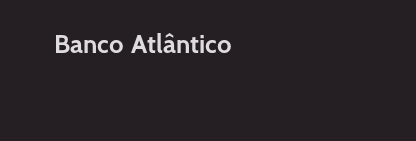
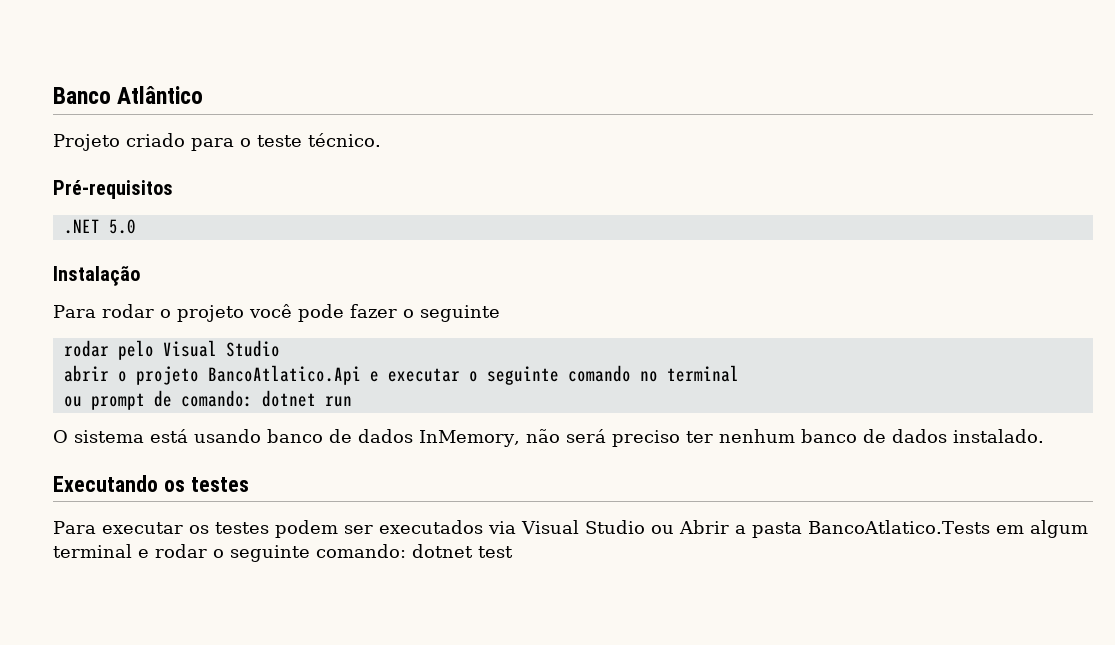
+ Projeto criado para o teste técnico.
+ Pré-requisitos
+ .NET 5.0
+ Instalação
+ Para rodar o projeto você pode fazer o seguinte
+ rodar pelo Visual Studio
+ abrir o projeto BancoAtlatico.Api e executar o seguinte comando no terminal
+ ou prompt de comando: dotnet run
+ O sistema está usando banco de dados InMemory, não será preciso ter nenhum banco de dados instalado.
+ Executando os testes
+ Para executar os testes podem ser executados via Visual Studio ou Abrir a pasta BancoAtlatico.Tests em algum terminal e rodar o seguinte comando: dotnet test

